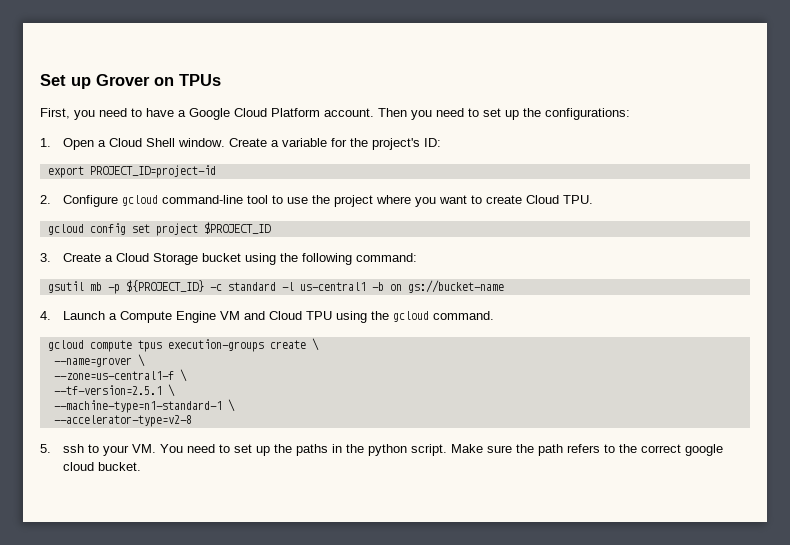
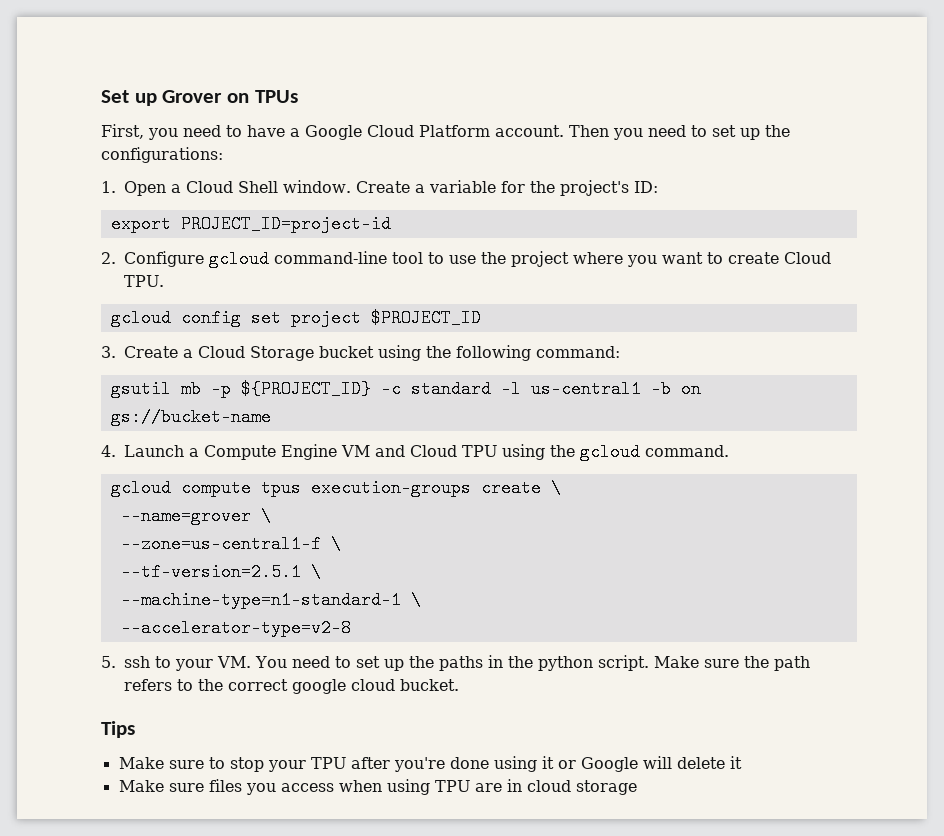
+ Tips
+ Make sure to stop your TPU after you're done using it or Google will delete it
+ Make sure files you access when using TPU are in cloud storage

